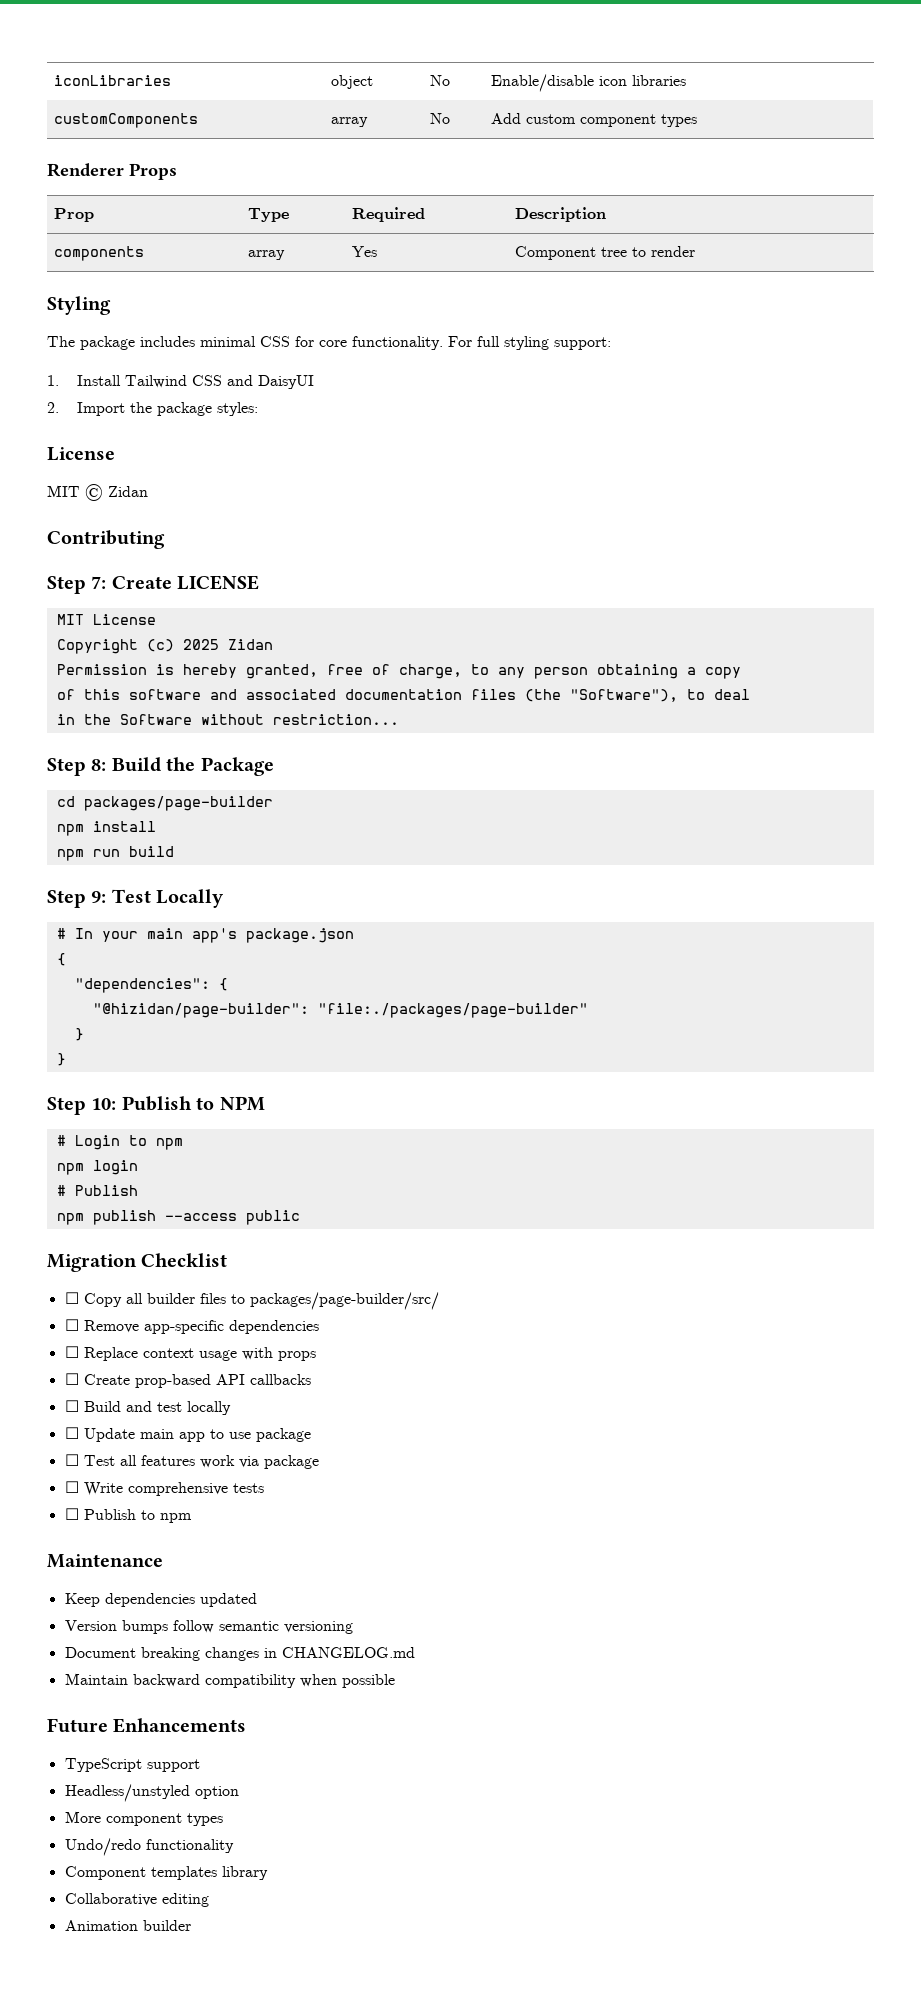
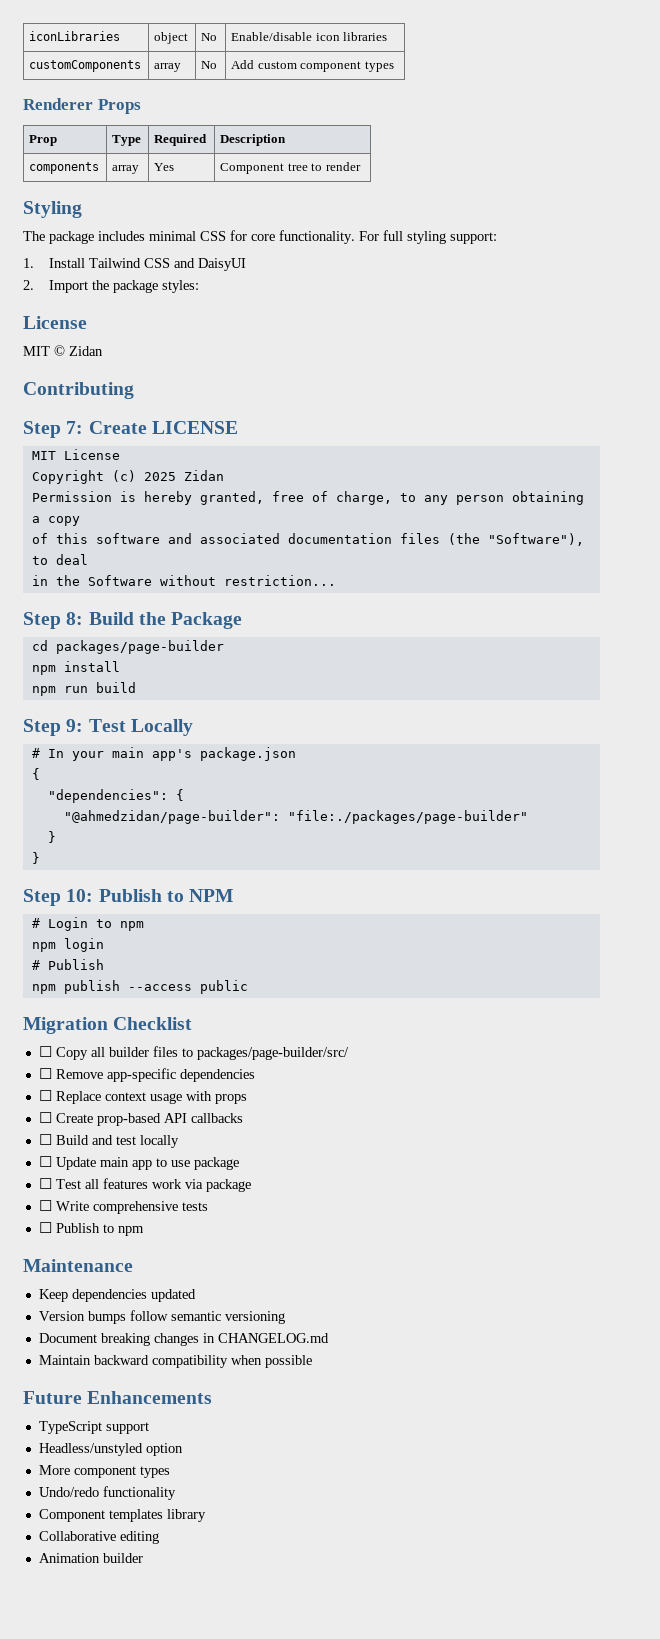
- "@hizidan/page-builder": "file:./packages/page-builder"
+ "@ahmedzidan/page-builder": "file:./packages/page-builder"

